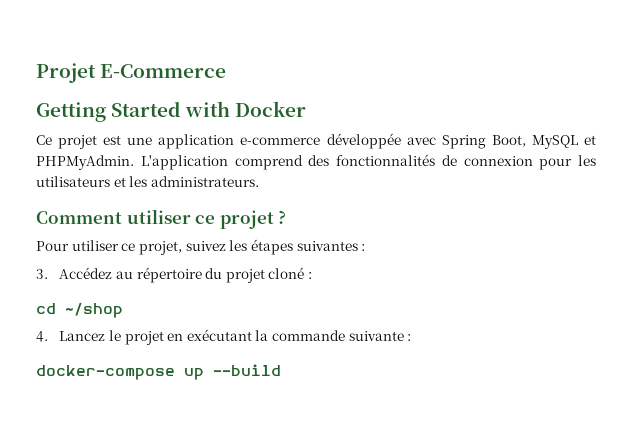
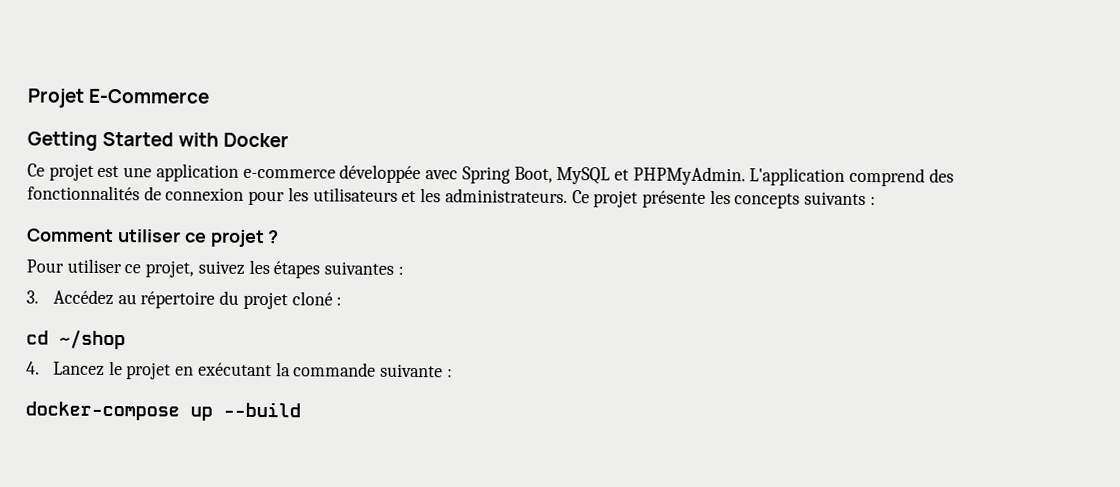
+ Ce projet présente les concepts suivants :

